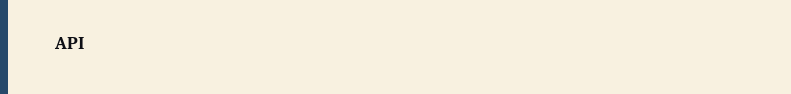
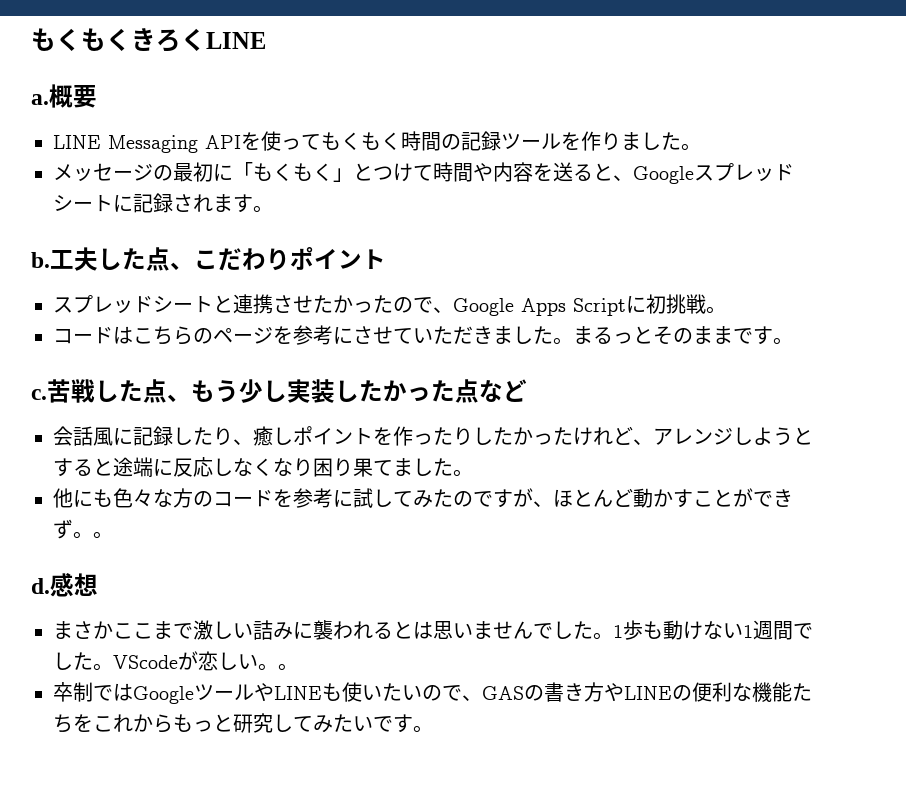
- API
+ もくもくきろくLINE
+ a.概要
+ LINE Messaging APIを使ってもくもく時間の記録ツールを作りました。
+ メッセージの最初に「もくもく」とつけて時間や内容を送ると、Googleスプレッドシートに記録されます。
+ b.工夫した点、こだわりポイント
+ スプレッドシートと連携させたかったので、Google Apps Scriptに初挑戦。
+ コードはこちらのページを参考にさせていただきました。まるっとそのままです。
+ c.苦戦した点、もう少し実装したかった点など
+ 会話風に記録したり、癒しポイントを作ったりしたかったけれど、アレンジしようとすると途端に反応しなくなり困り果てました。
+ 他にも色々な方のコードを参考に試してみたのですが、ほとんど動かすことができず。。
+ d.感想
+ まさかここまで激しい詰みに襲われるとは思いませんでした。1歩も動けない1週間でした。VScodeが恋しい。。
+ 卒制ではGoogleツールやLINEも使いたいので、GASの書き方やLINEの便利な機能たちをこれからもっと研究してみたいです。

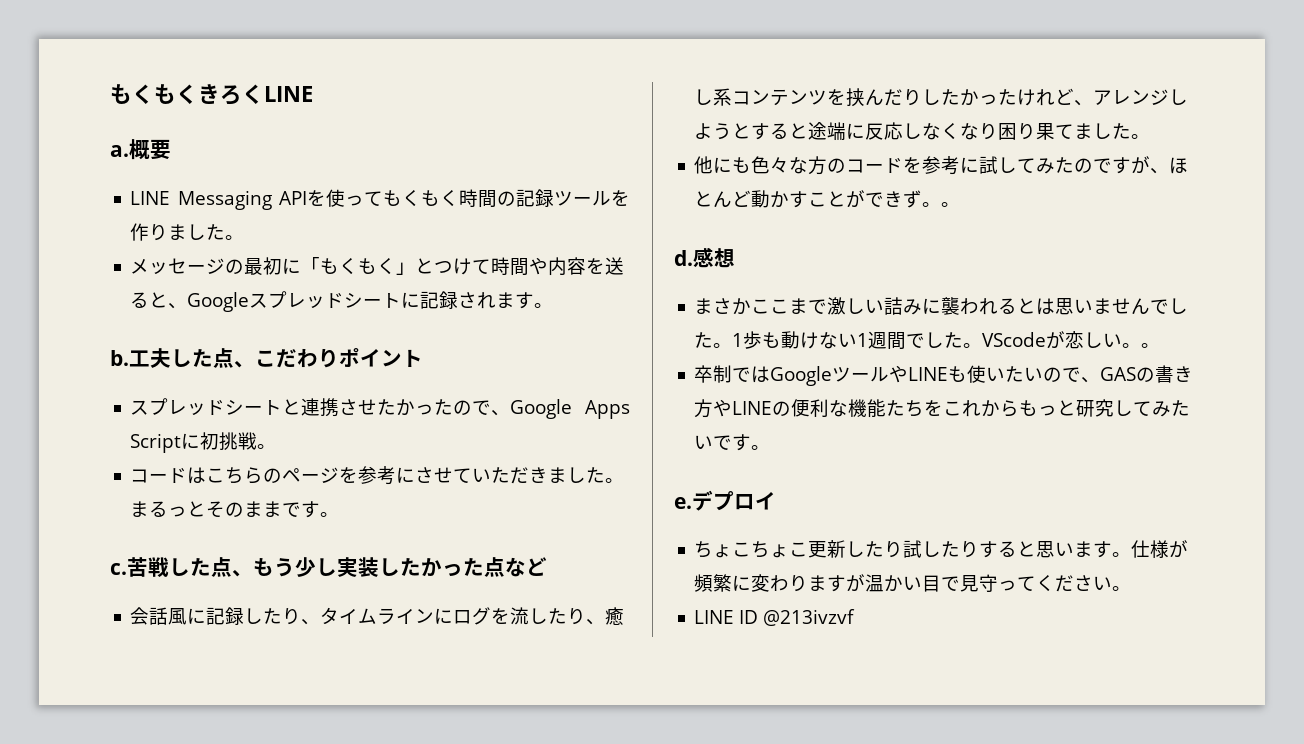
- 会話風に記録したり、癒しポイントを作ったりしたかったけれど、アレンジしようとすると途端に反応しなくなり困り果てました。
+ 会話風に記録したり、タイムラインにログを流したり、癒し系コンテンツを挟んだりしたかったけれど、アレンジしようとすると途端に反応しなくなり困り果てました。
+ e.デプロイ
+ ちょこちょこ更新したり試したりすると思います。仕様が頻繁に変わりますが温かい目で見守ってください。
+ LINE ID @213ivzvf

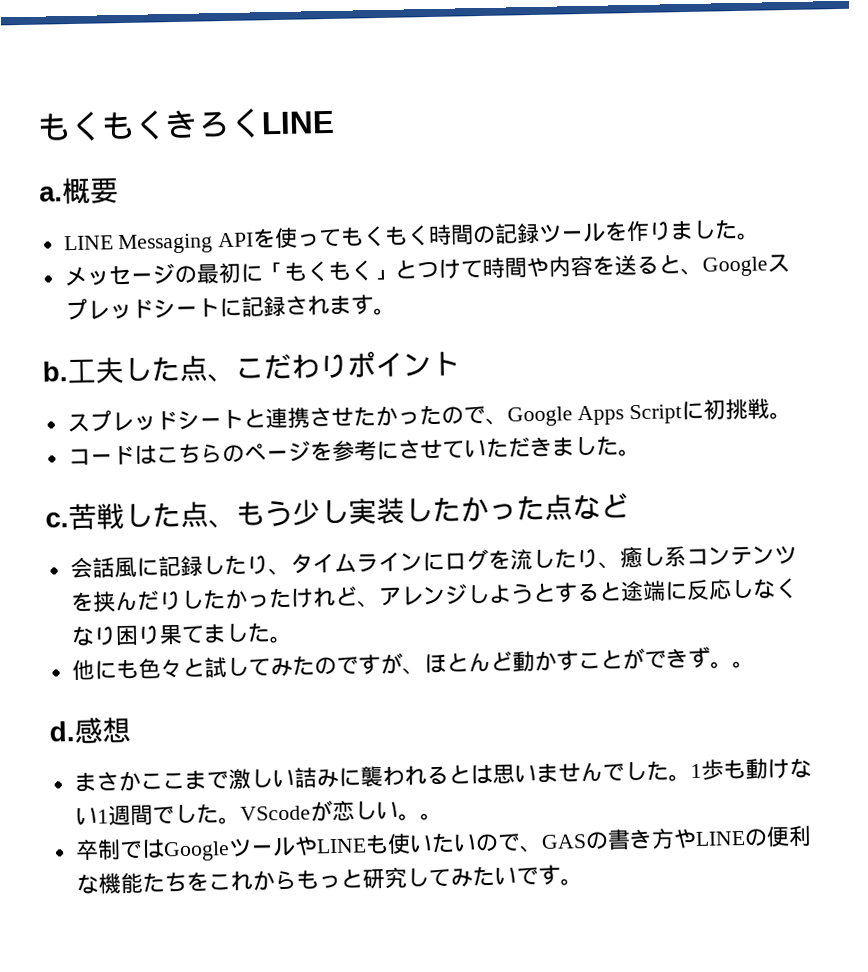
- まるっとそのままです。
- 他にも色々な方のコードを参考に試してみたのですが、ほとんど動かすことができず。
+ 他にも色々と試してみたのですが、ほとんど動かすことができず。
- e.デプロイ
- ちょこちょこ更新したり試したりすると思います。仕様が頻繁に変わりますが温かい目で見守ってください。
- LINE ID @213ivzvf

